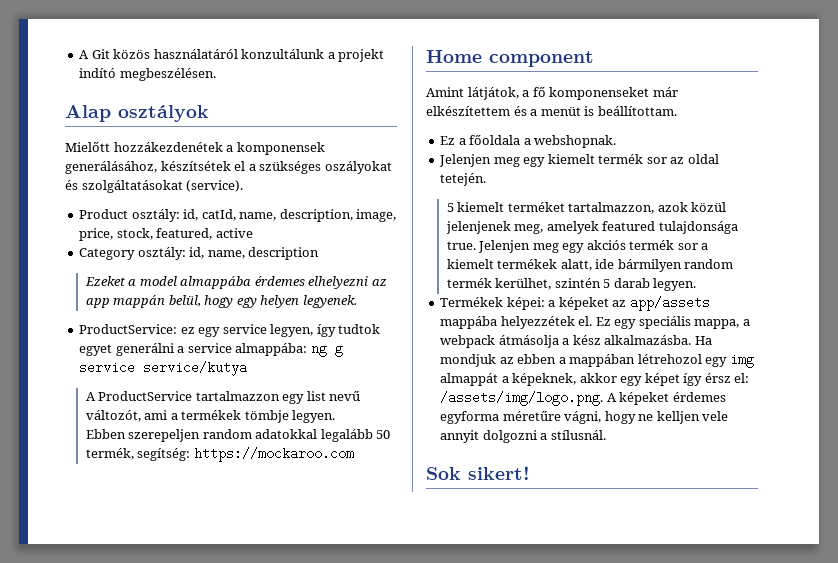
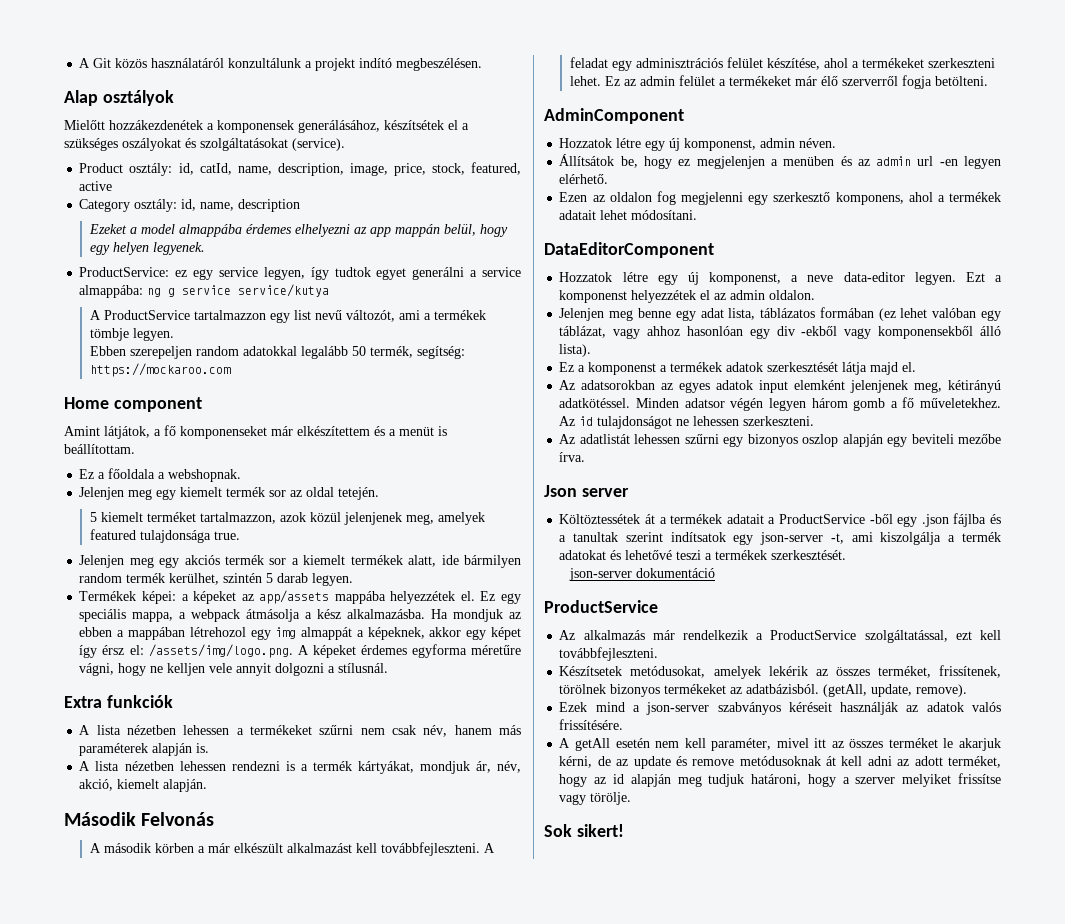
- 5 kiemelt terméket tartalmazzon, azok közül jelenjenek meg, amelyek featured tulajdonsága true. Jelenjen meg egy akciós termék sor a kiemelt termékek alatt, ide bármilyen random termék kerülhet, szintén 5 darab legyen.
+ 5 kiemelt terméket tartalmazzon, azok közül jelenjenek meg, amelyek featured tulajdonsága true.
+ Jelenjen meg egy akciós termék sor a kiemelt termékek alatt, ide bármilyen random termék kerülhet, szintén 5 darab legyen.
+ Extra funkciók
+ A lista nézetben lehessen a termékeket szűrni nem csak név, hanem más paraméterek alapján is.
+ A lista nézetben lehessen rendezni is a termék kártyákat, mondjuk ár, név, akció, kiemelt alapján.
+ Második Felvonás
+ A második körben a már elkészült alkalmazást kell továbbfejleszteni. A feladat egy adminisztrációs felület készítése, ahol a termékeket szerkeszteni lehet. Ez az admin felület a termékeket már élő szerverről fogja betölteni.
+ AdminComponent
+ Hozzatok létre egy új komponenst, admin néven.
+ Állítsátok be, hogy ez megjelenjen a menüben és az admin url -en legyen elérhető.
+ Ezen az oldalon fog megjelenni egy szerkesztő komponens, ahol a termékek adatait lehet módosítani.
+ DataEditorComponent
+ Hozzatok létre egy új komponenst, a neve data-editor legyen. Ezt a komponenst helyezzétek el az admin oldalon.
+ Jelenjen meg benne egy adat lista, táblázatos formában (ez lehet valóban egy táblázat, vagy ahhoz hasonlóan egy div -ekből vagy komponensekből álló lista).
+ Ez a komponenst a termékek adatok szerkesztését látja majd el.
+ Az adatsorokban az egyes adatok input elemként jelenjenek meg, kétirányú adatkötéssel. Minden adatsor végén legyen három gomb a fő műveletekhez. Az id tulajdonságot ne lehessen szerkeszteni.
+ Az adatlistát lehessen szűrni egy bizonyos oszlop alapján egy beviteli mezőbe írva.
+ Json server
+ Költöztessétek át a termékek adatait a ProductService -ből egy .json fájlba és a tanultak szerint indítsatok egy json-server -t, ami kiszolgálja a termék adatokat és lehetővé teszi a termékek szerkesztését.
+ json-server dokumentáció
+ ProductService
+ Az alkalmazás már rendelkezik a ProductService szolgáltatással, ezt kell továbbfejleszteni.
+ Készítsetek metódusokat, amelyek lekérik az összes terméket, frissítenek, törölnek bizonyos termékeket az adatbázisból. (getAll, update, remove).
+ Ezek mind a json-server szabványos kéréseit használják az adatok valós frissítésére.
+ A getAll esetén nem kell paraméter, mivel itt az összes terméket le akarjuk kérni, de az update és remove metódusoknak át kell adni az adott terméket, hogy az id alapján meg tudjuk határoni, hogy a szerver melyiket frissítse vagy törölje.

